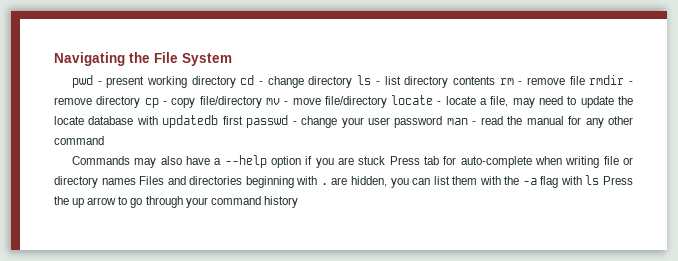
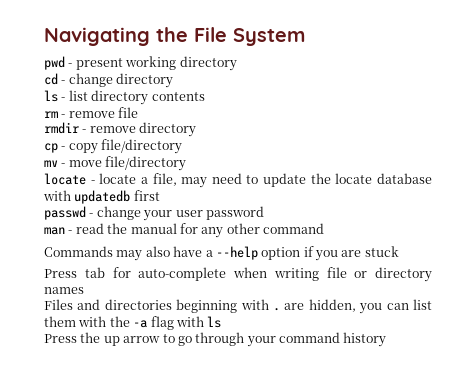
- pwd - present working directory cd - change directory ls - list directory contents rm - remove file rmdir - remove directory cp - copy file/directory mv - move file/directory locate - locate a file, may need to update the locate database with updatedb first passwd - change your user password man - read the manual for any other command
+ pwd - present working directory
+ cd - change directory
+ ls - list directory contents
+ rm - remove file
+ rmdir - remove directory
+ cp - copy file/directory
+ mv - move file/directory
+ locate - locate a file, may need to update the locate database with updatedb first
+ passwd - change your user password
+ man - read the manual for any other command
- Commands may also have a --help option if you are stuck Press tab for auto-complete when writing file or directory names Files and directories beginning with . are hidden, you can list them with the -a flag with ls Press the up arrow to go through your command history
+ Commands may also have a --help option if you are stuck
+ Press tab for auto-complete when writing file or directory names
+ Files and directories beginning with . are hidden, you can list them with the -a flag with ls
+ Press the up arrow to go through your command history

